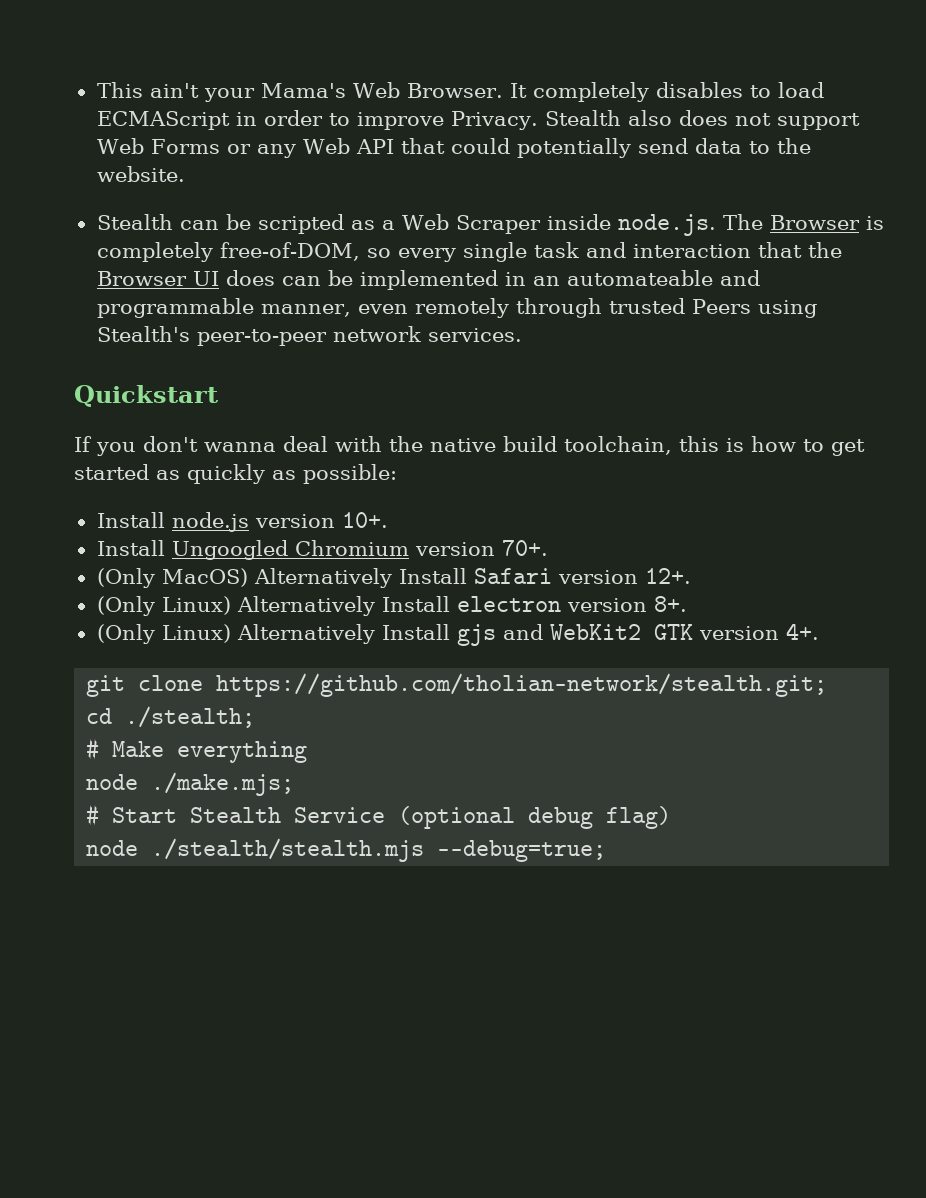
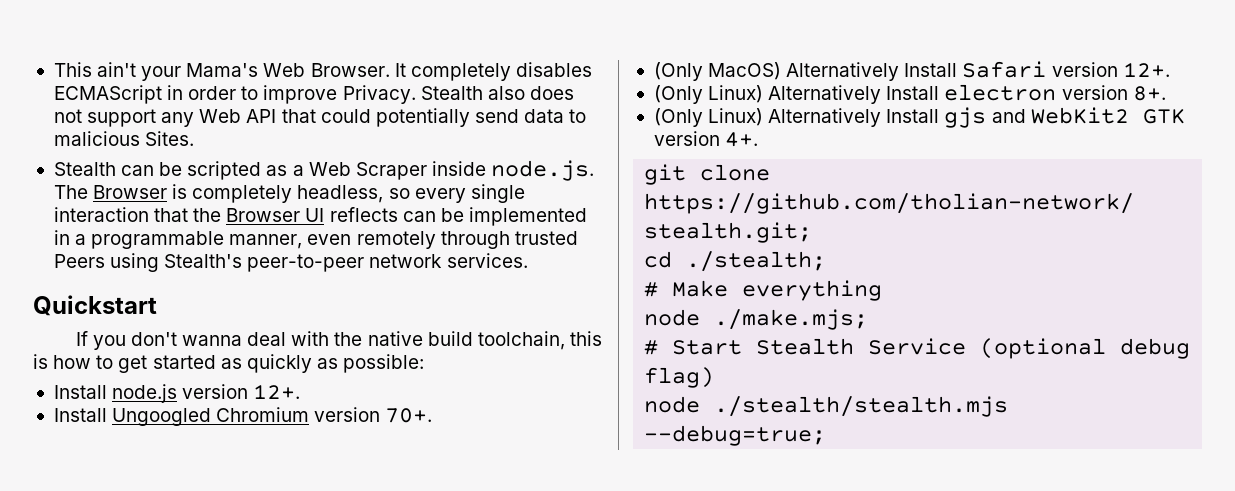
- It completely disables to load ECMAScript in order to improve Privacy.
+ It completely disables ECMAScript in order to improve Privacy.
- Stealth also does not support Web Forms or any Web API that could potentially send data to the website.
+ Stealth also does not support any Web API that could potentially send data to malicious Sites.
- Stealth can be scripted as a Web Scraper inside node.js. The Browser is completely free-of-DOM, so every single task and interaction that the Browser UI does can be implemented in an automateable and programmable manner, even remotely through trusted Peers using Stealth's peer-to-peer network services.
+ Stealth can be scripted as a Web Scraper inside node.js. The Browser is completely headless, so every single interaction that the Browser UI reflects can be implemented in a programmable manner, even remotely through trusted Peers using Stealth's peer-to-peer network services.
- Install node.js version 10+.
+ Install node.js version 12+.

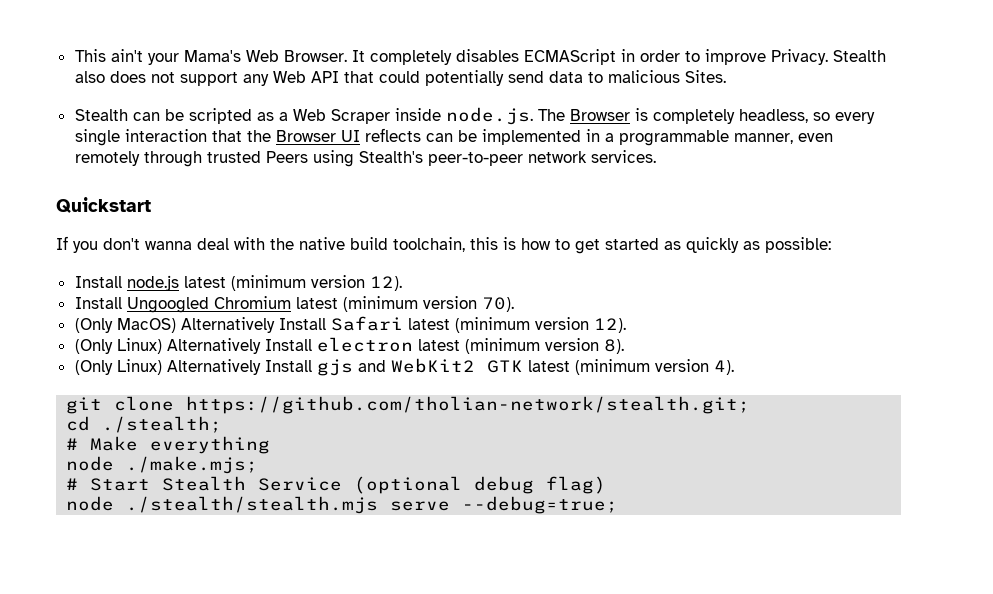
- Install node.js version 12+.
+ Install node.js latest (minimum version 12).
- Install Ungoogled Chromium version 70+.
+ Install Ungoogled Chromium latest (minimum version 70).
- (Only MacOS) Alternatively Install Safari version 12+.
+ (Only MacOS) Alternatively Install Safari latest (minimum version 12).
- (Only Linux) Alternatively Install electron version 8+.
+ (Only Linux) Alternatively Install electron latest (minimum version 8).
- (Only Linux) Alternatively Install gjs and WebKit2 GTK version 4+.
+ (Only Linux) Alternatively Install gjs and WebKit2 GTK latest (minimum version 4).
- node ./stealth/stealth.mjs --debug=true;
+ node ./stealth/stealth.mjs serve --debug=true;

